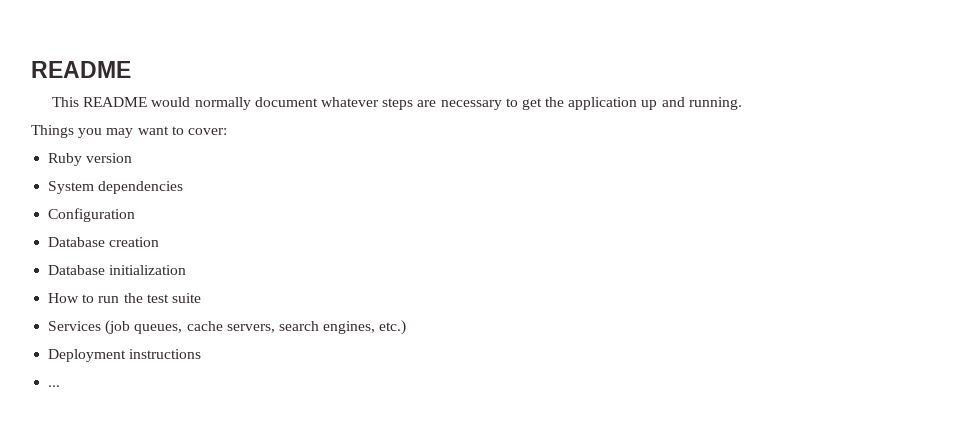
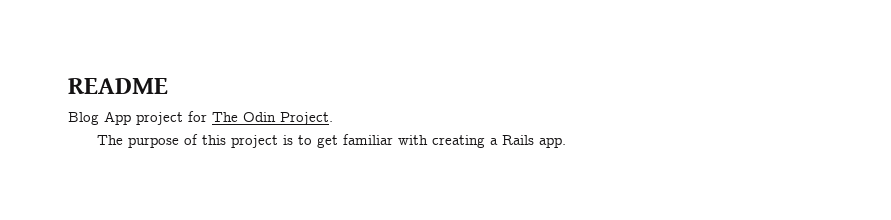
- This README would normally document whatever steps are necessary to get the application up and running.
- Things you may want to cover:
- Ruby version
- System dependencies
- Configuration
- Database creation
- Database initialization
- How to run the test suite
- Services (job queues, cache servers, search engines, etc.)
- Deployment instructions
- ...
+ Blog App project for The Odin Project.
+ The purpose of this project is to get familiar with creating a Rails app.

